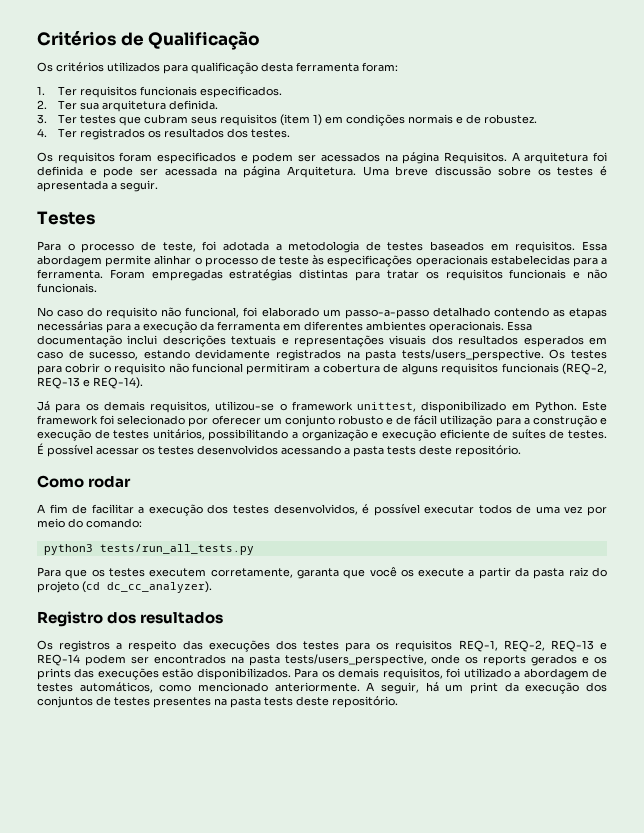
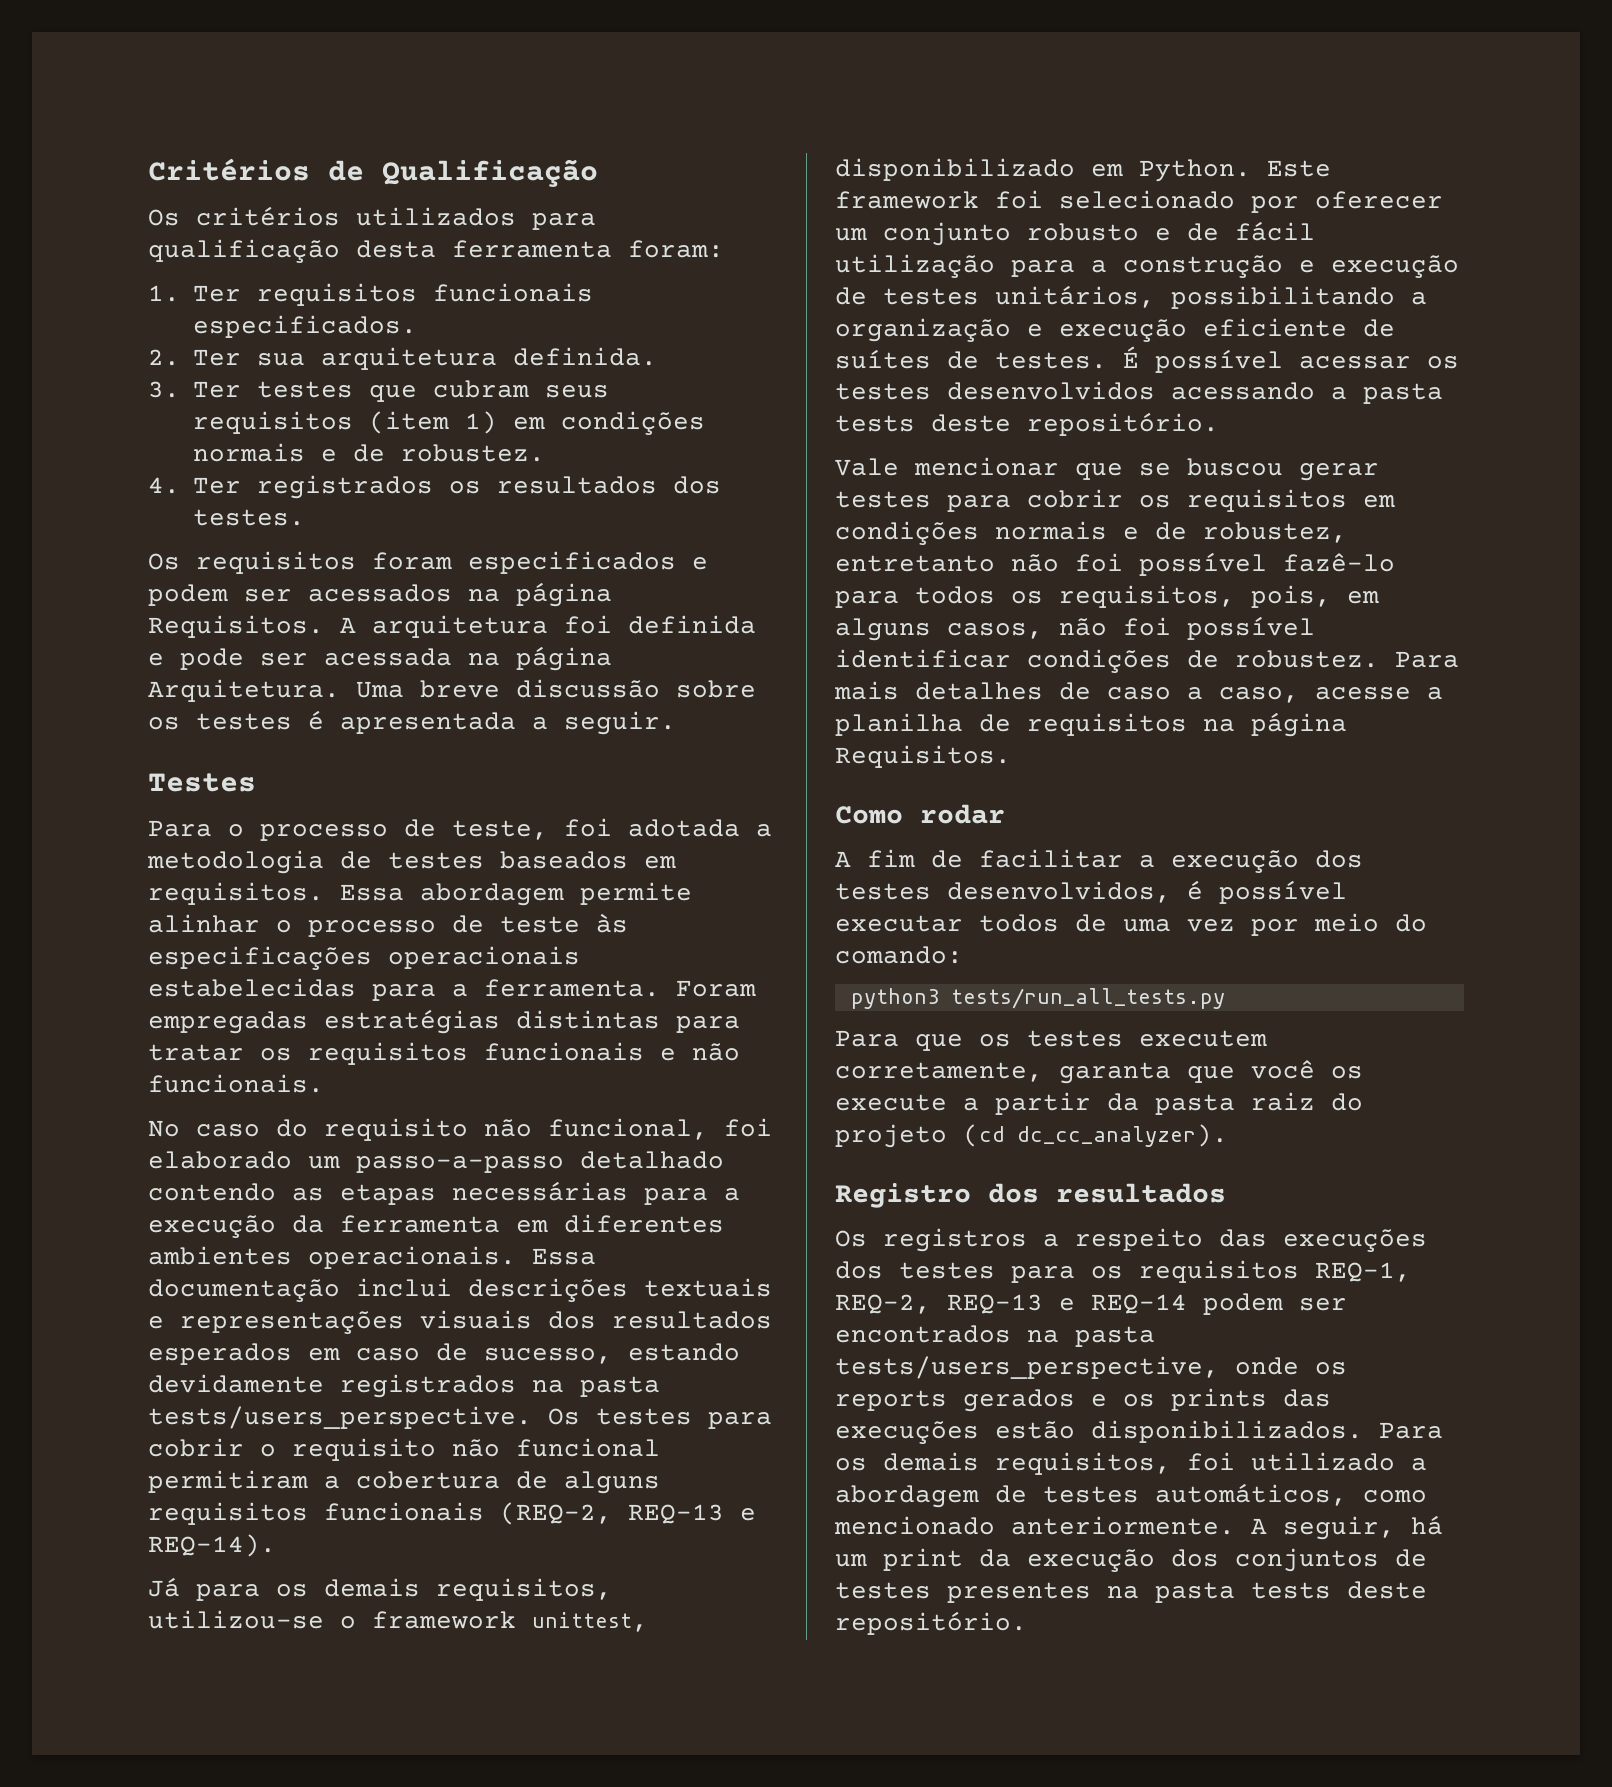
+ Vale mencionar que se buscou gerar testes para cobrir os requisitos em condições normais e de robustez, entretanto não foi possível fazê-lo para todos os requisitos, pois, em alguns casos, não foi possível identificar condições de robustez. Para mais detalhes de caso a caso, acesse a planilha de requisitos na página Requisitos.

